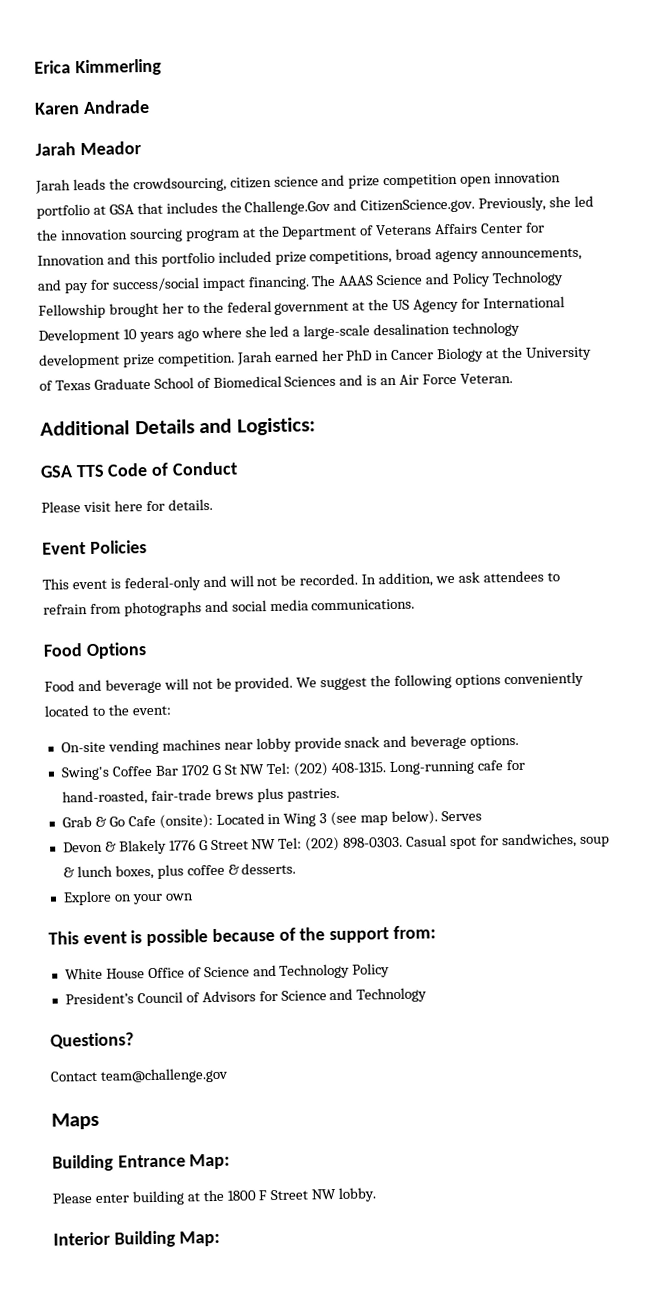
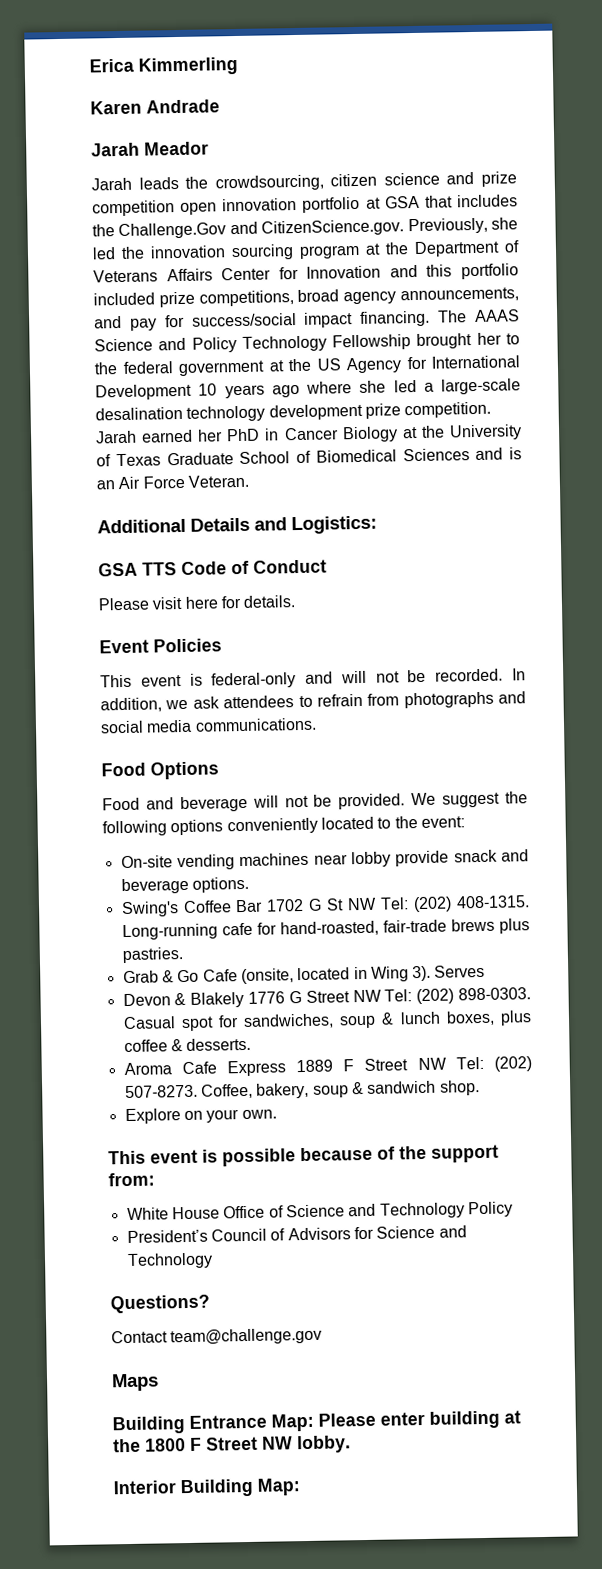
- Grab & Go Cafe (onsite): Located in Wing 3 (see map below).
+ Grab & Go Cafe (onsite, located in Wing 3).
+ Aroma Cafe Express 1889 F Street NW Tel: (202) 507-8273. Coffee, bakery, soup & sandwich shop.
- Explore on your own
+ Explore on your own.
- Building Entrance Map:
- Please enter building at the 1800 F Street NW lobby.
+ Building Entrance Map: Please enter building at the 1800 F Street NW lobby.

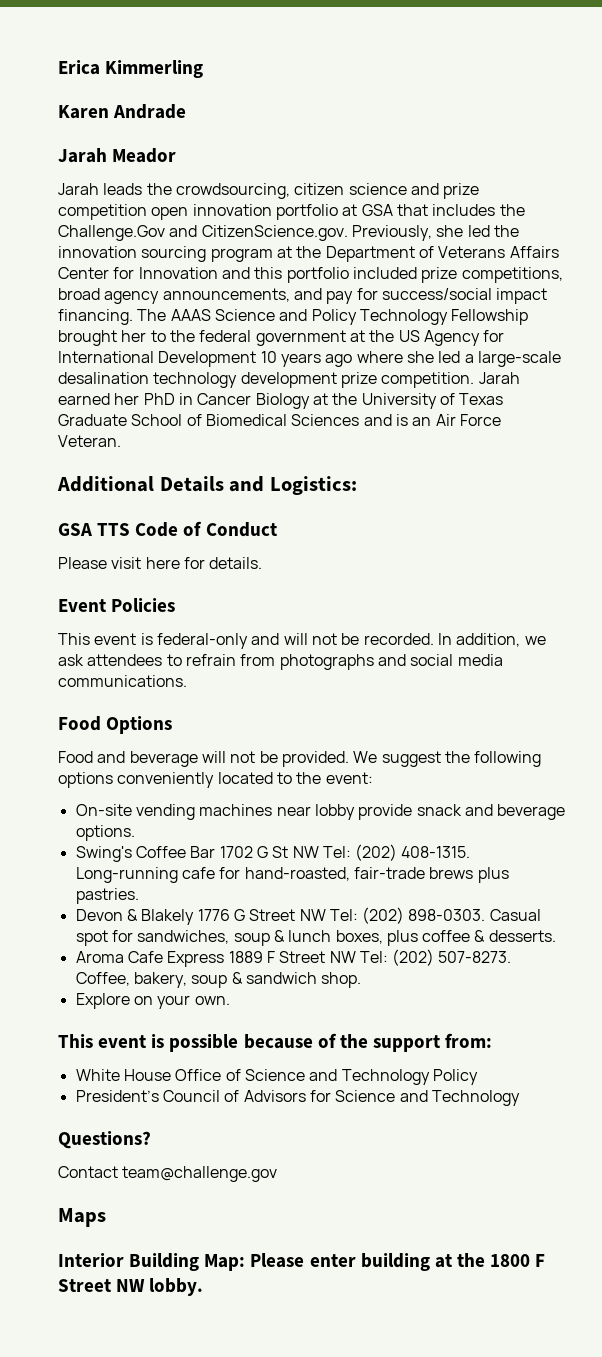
- Grab & Go Cafe (onsite, located in Wing 3). Serves
- Building Entrance Map: Please enter building at the 1800 F Street NW lobby.
+ Interior Building Map: Please enter building at the 1800 F Street NW lobby.
- Interior Building Map:

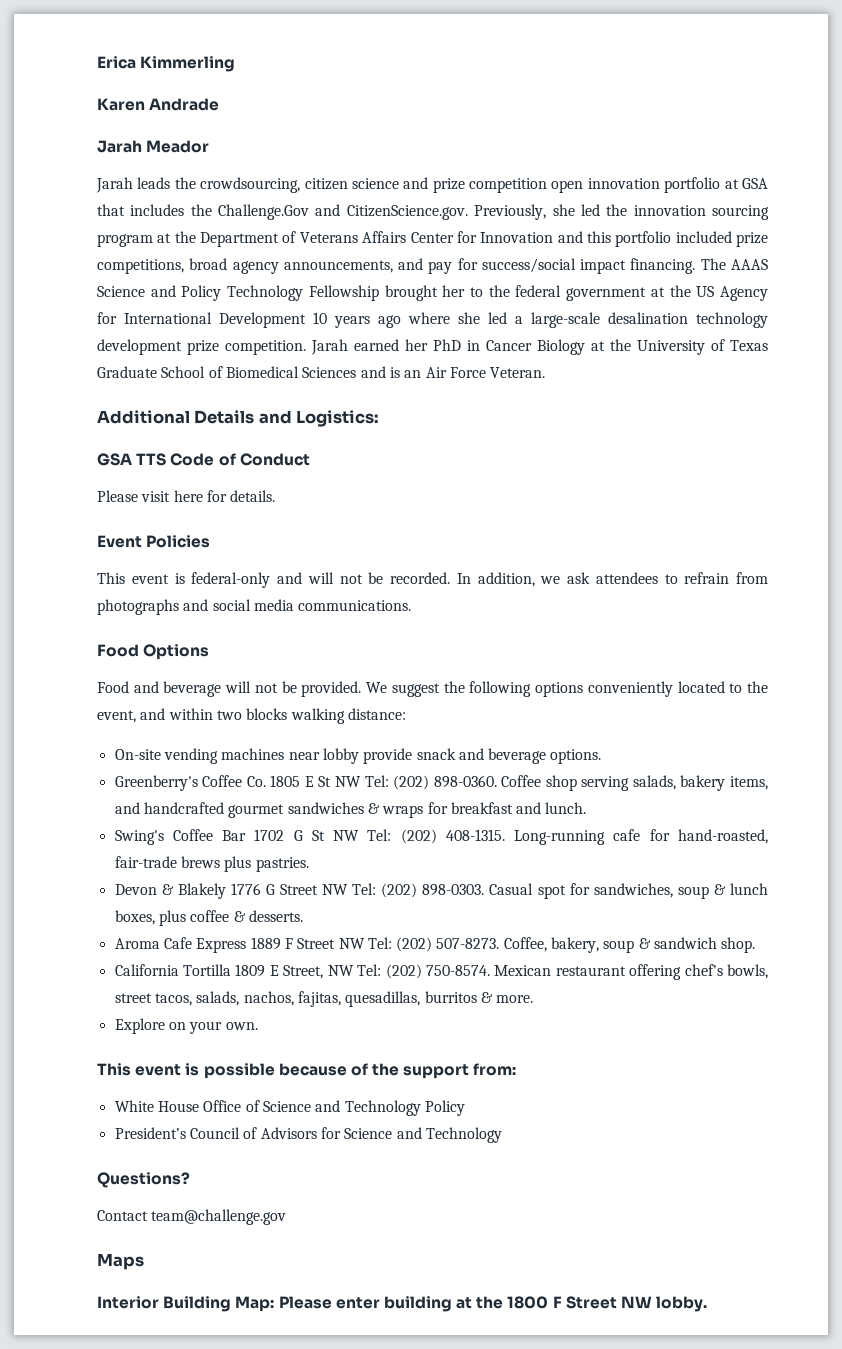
- We suggest the following options conveniently located to the event:
+ We suggest the following options conveniently located to the event, and within two blocks walking distance:
+ Greenberry's Coffee Co. 1805 E St NW Tel: (202) 898-0360. Coffee shop serving salads, bakery items, and handcrafted gourmet sandwiches & wraps for breakfast and lunch.
+ California Tortilla 1809 E Street, NW Tel: (202) 750-8574. Mexican restaurant offering chef's bowls, street tacos, salads, nachos, fajitas, quesadillas, burritos & more.

